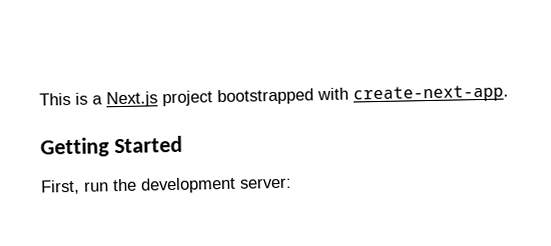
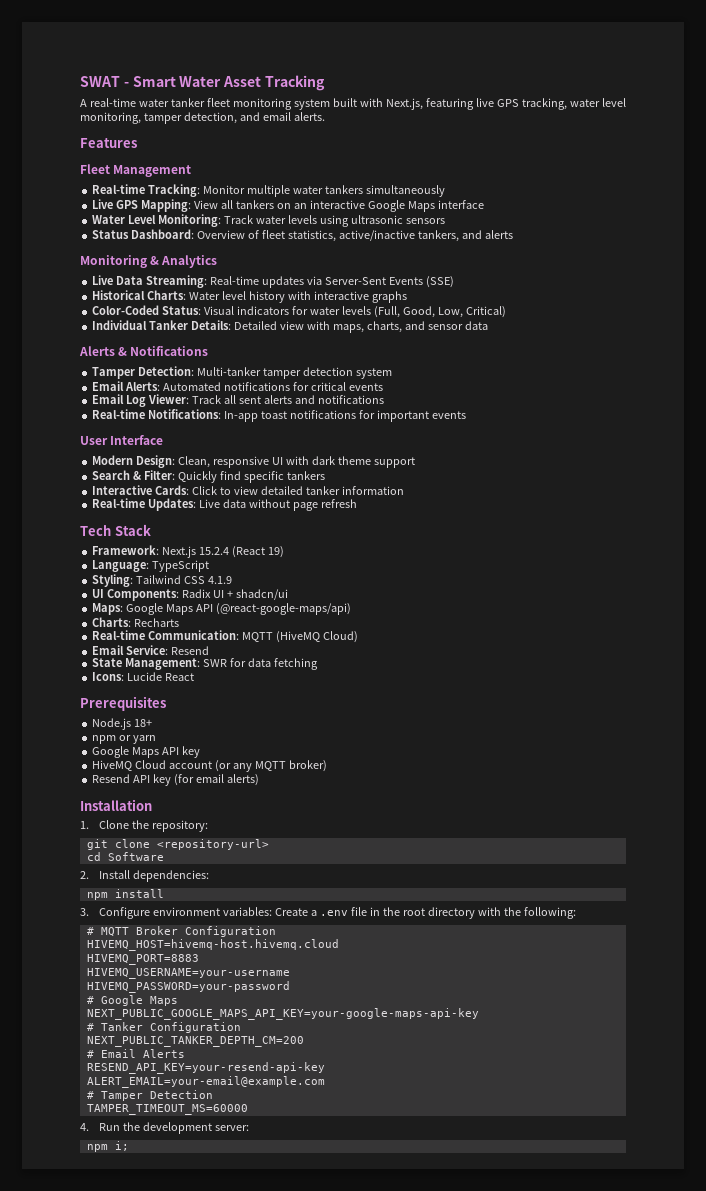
- This is a Next.js project bootstrapped with create-next-app.
- Getting Started
- First, run the development server:
+ SWAT - Smart Water Asset Tracking
+ A real-time water tanker fleet monitoring system built with Next.js, featuring live GPS tracking, water level monitoring, tamper detection, and email alerts.
+ Features
+ Fleet Management
+ Real-time Tracking: Monitor multiple water tankers simultaneously
+ Live GPS Mapping: View all tankers on an interactive Google Maps interface
+ Water Level Monitoring: Track water levels using ultrasonic sensors
+ Status Dashboard: Overview of fleet statistics, active/inactive tankers, and alerts
+ Monitoring & Analytics
+ Live Data Streaming: Real-time updates via Server-Sent Events (SSE)
+ Historical Charts: Water level history with interactive graphs
+ Color-Coded Status: Visual indicators for water levels (Full, Good, Low, Critical)
+ Individual Tanker Details: Detailed view with maps, charts, and sensor data
+ Alerts & Notifications
+ Tamper Detection: Multi-tanker tamper detection system
+ Email Alerts: Automated notifications for critical events
+ Email Log Viewer: Track all sent alerts and notifications
+ Real-time Notifications: In-app toast notifications for important events
+ User Interface
+ Modern Design: Clean, responsive UI with dark theme support
+ Search & Filter: Quickly find specific tankers
+ Interactive Cards: Click to view detailed tanker information
+ Real-time Updates: Live data without page refresh
+ Tech Stack
+ Framework: Next.js 15.2.4 (React 19)
+ Language: TypeScript
+ Styling: Tailwind CSS 4.1.9
+ UI Components: Radix UI + shadcn/ui
+ Maps: Google Maps API (@react-google-maps/api)
+ Charts: Recharts
+ Real-time Communication: MQTT (HiveMQ Cloud)
+ Email Service: Resend
+ State Management: SWR for data fetching
+ Icons: Lucide React
+ Prerequisites
+ Node.js 18+
+ npm or yarn
+ Google Maps API key
+ HiveMQ Cloud account (or any MQTT broker)
+ Resend API key (for email alerts)
+ Installation
+ 1. Clone the repository:
+ git clone <repository-url>
+ cd Software
+ 2. Install dependencies:
+ npm install
+ 3. Configure environment variables: Create a .env file in the root directory with the following:
+ # MQTT Broker Configuration
+ HIVEMQ_HOST=hivemq-host.hivemq.cloud
+ HIVEMQ_PORT=8883
+ HIVEMQ_USERNAME=your-username
+ HIVEMQ_PASSWORD=your-password
+ # Google Maps
+ NEXT_PUBLIC_GOOGLE_MAPS_API_KEY=your-google-maps-api-key
+ # Tanker Configuration
+ NEXT_PUBLIC_TANKER_DEPTH_CM=200
+ # Email Alerts
+ RESEND_API_KEY=your-resend-api-key
+ ALERT_EMAIL=your-email@example.com
+ # Tamper Detection
+ TAMPER_TIMEOUT_MS=60000
+ 4. Run the development server:
+ npm i;

